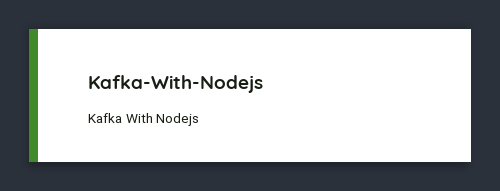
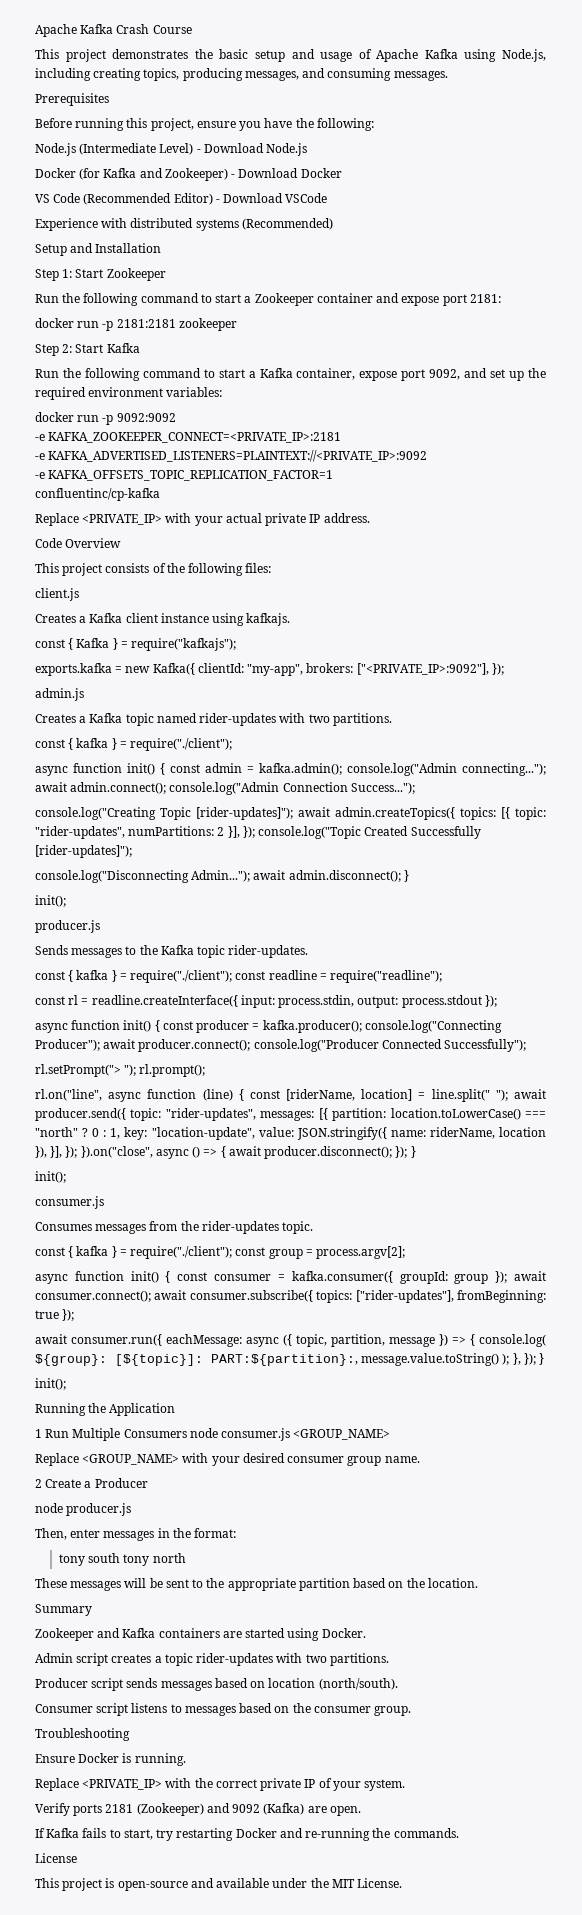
- Kafka-With-Nodejs
- Kafka With Nodejs
+ Apache Kafka Crash Course
+ This project demonstrates the basic setup and usage of Apache Kafka using Node.js, including creating topics, producing messages, and consuming messages.
+ Prerequisites
+ Before running this project, ensure you have the following:
+ Node.js (Intermediate Level) - Download Node.js
+ Docker (for Kafka and Zookeeper) - Download Docker
+ VS Code (Recommended Editor) - Download VSCode
+ Experience with distributed systems (Recommended)
+ Setup and Installation
+ Step 1: Start Zookeeper
+ Run the following command to start a Zookeeper container and expose port 2181:
+ docker run -p 2181:2181 zookeeper
+ Step 2: Start Kafka
+ Run the following command to start a Kafka container, expose port 9092, and set up the required environment variables:
+ docker run -p 9092:9092
+ -e KAFKA_ZOOKEEPER_CONNECT=<PRIVATE_IP>:2181
+ -e KAFKA_ADVERTISED_LISTENERS=PLAINTEXT://<PRIVATE_IP>:9092
+ -e KAFKA_OFFSETS_TOPIC_REPLICATION_FACTOR=1
+ confluentinc/cp-kafka
+ Replace <PRIVATE_IP> with your actual private IP address.
+ Code Overview
+ This project consists of the following files:
+ client.js
+ Creates a Kafka client instance using kafkajs.
+ const { Kafka } = require("kafkajs");
+ exports.kafka = new Kafka({ clientId: "my-app", brokers: ["<PRIVATE_IP>:9092"], });
+ admin.js
+ Creates a Kafka topic named rider-updates with two partitions.
+ const { kafka } = require("./client");
+ async function init() { const admin = kafka.admin(); console.log("Admin connecting..."); await admin.connect(); console.log("Admin Connection Success...");
+ console.log("Creating Topic [rider-updates]"); await admin.createTopics({ topics: [{ topic: "rider-updates", numPartitions: 2 }], }); console.log("Topic Created Successfully [rider-updates]");
+ console.log("Disconnecting Admin..."); await admin.disconnect(); }
+ init();
+ producer.js
+ Sends messages to the Kafka topic rider-updates.
+ const { kafka } = require("./client"); const readline = require("readline");
+ const rl = readline.createInterface({ input: process.stdin, output: process.stdout });
+ async function init() { const producer = kafka.producer(); console.log("Connecting Producer"); await producer.connect(); console.log("Producer Connected Successfully");
+ rl.setPrompt("> "); rl.prompt();
+ rl.on("line", async function (line) { const [riderName, location] = line.split(" "); await producer.send({ topic: "rider-updates", messages: [{ partition: location.toLowerCase() === "north" ? 0 : 1, key: "location-update", value: JSON.stringify({ name: riderName, location }), }], }); }).on("close", async () => { await producer.disconnect(); }); }
+ init();
+ consumer.js
+ Consumes messages from the rider-updates topic.
+ const { kafka } = require("./client"); const group = process.argv[2];
+ async function init() { const consumer = kafka.consumer({ groupId: group }); await consumer.connect(); await consumer.subscribe({ topics: ["rider-updates"], fromBeginning: true });
+ await consumer.run({ eachMessage: async ({ topic, partition, message }) => { console.log( ${group}: [${topic}]: PART:${partition}:, message.value.toString() ); }, }); }
+ init();
+ Running the Application
+ 1 Run Multiple Consumers node consumer.js <GROUP_NAME>
+ Replace <GROUP_NAME> with your desired consumer group name.
+ 2 Create a Producer
+ node producer.js
+ Then, enter messages in the format:
+ tony south tony north
+ These messages will be sent to the appropriate partition based on the location.
+ Summary
+ Zookeeper and Kafka containers are started using Docker.
+ Admin script creates a topic rider-updates with two partitions.
+ Producer script sends messages based on location (north/south).
+ Consumer script listens to messages based on the consumer group.
+ Troubleshooting
+ Ensure Docker is running.
+ Replace <PRIVATE_IP> with the correct private IP of your system.
+ Verify ports 2181 (Zookeeper) and 9092 (Kafka) are open.
+ If Kafka fails to start, try restarting Docker and re-running the commands.
+ License
+ This project is open-source and available under the MIT License.

